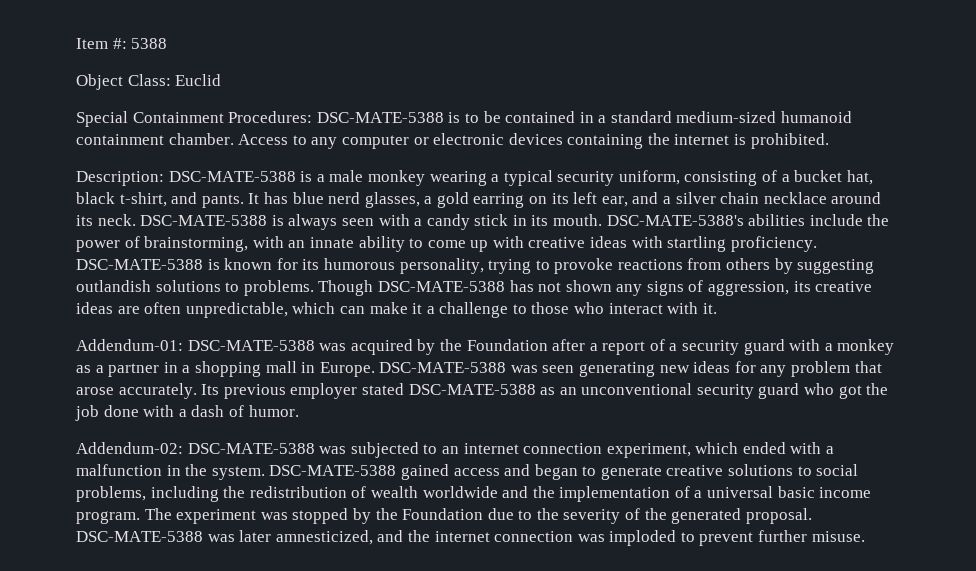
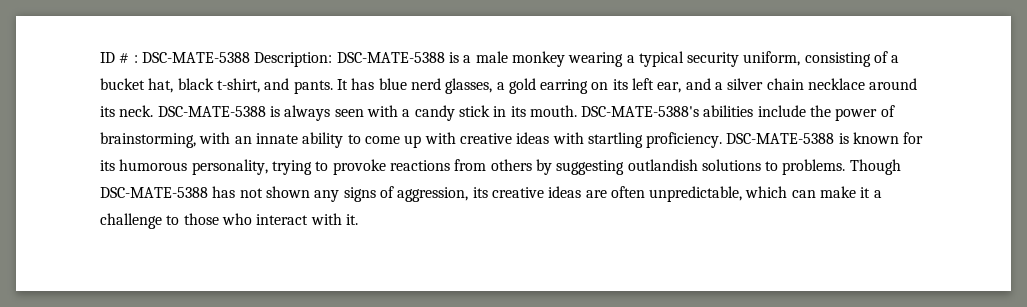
- Item #: 5388
- Object Class: Euclid
- Special Containment Procedures: DSC-MATE-5388 is to be contained in a standard medium-sized humanoid containment chamber. Access to any computer or electronic devices containing the internet is prohibited.
- Description: DSC-MATE-5388 is a male monkey wearing a typical security uniform, consisting of a bucket hat, black t-shirt, and pants.
+ ID # : DSC-MATE-5388 Description: DSC-MATE-5388 is a male monkey wearing a typical security uniform, consisting of a bucket hat, black t-shirt, and pants.
- Addendum-01: DSC-MATE-5388 was acquired by the Foundation after a report of a security guard with a monkey as a partner in a shopping mall in Europe. DSC-MATE-5388 was seen generating new ideas for any problem that arose accurately. Its previous employer stated DSC-MATE-5388 as an unconventional security guard who got the job done with a dash of humor.
- Addendum-02: DSC-MATE-5388 was subjected to an internet connection experiment, which ended with a malfunction in the system. DSC-MATE-5388 gained access and began to generate creative solutions to social problems, including the redistribution of wealth worldwide and the implementation of a universal basic income program. The experiment was stopped by the Foundation due to the severity of the generated proposal. DSC-MATE-5388 was later amnesticized, and the internet connection was imploded to prevent further misuse.

